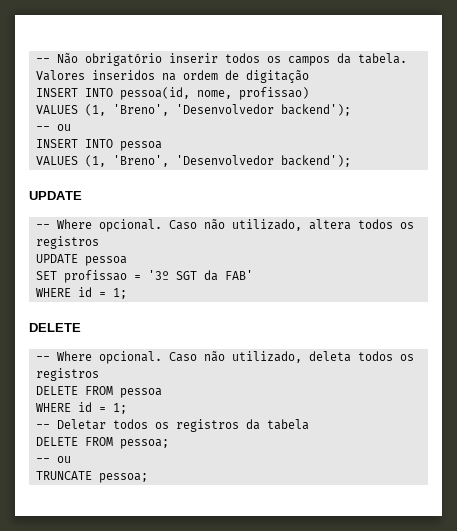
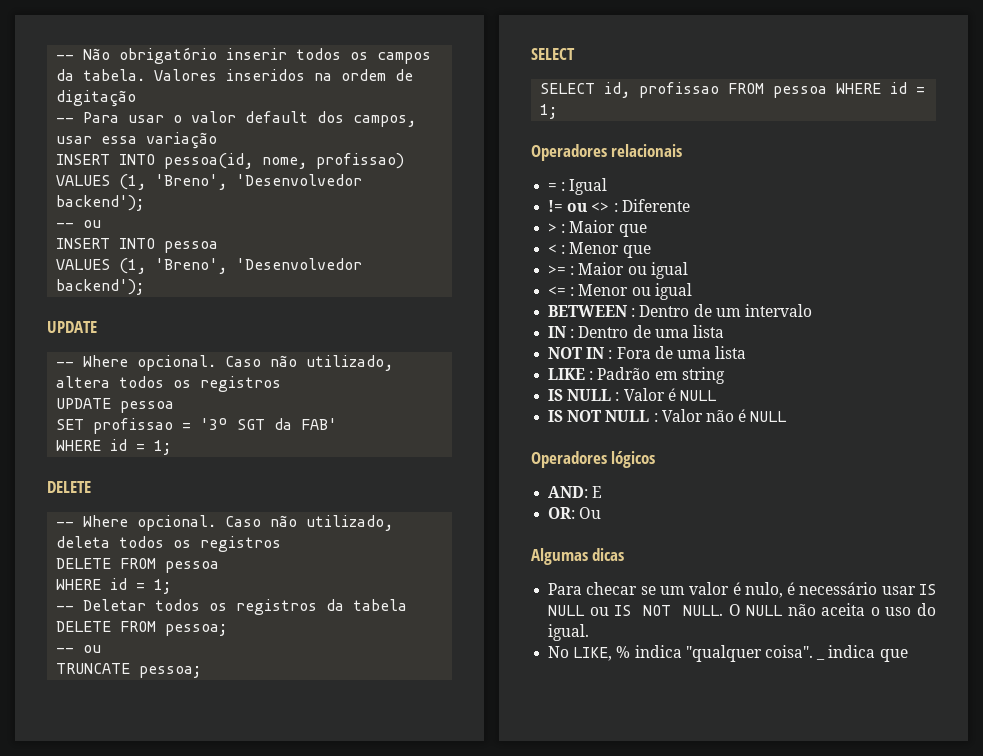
+ -- Para usar o valor default dos campos, usar essa variação
  TRUNCATE pessoa;
+ SELECT
+ SELECT id, profissao FROM pessoa WHERE id = 1;
+ Operadores relacionais
+ = : Igual
+ != ou <> : Diferente
+ > : Maior que
+ < : Menor que
+ >= : Maior ou igual
+ <= : Menor ou igual
+ BETWEEN : Dentro de um intervalo
+ IN : Dentro de uma lista
+ NOT IN : Fora de uma lista
+ LIKE : Padrão em string
+ IS NULL : Valor é NULL
+ IS NOT NULL : Valor não é NULL
+ Operadores lógicos
+ AND: E
+ OR: Ou
+ Algumas dicas
+ Para checar se um valor é nulo, é necessário usar IS NULL ou IS NOT NULL. O NULL não aceita o uso do igual.
+ No LIKE, % indica "qualquer coisa". _ indica que

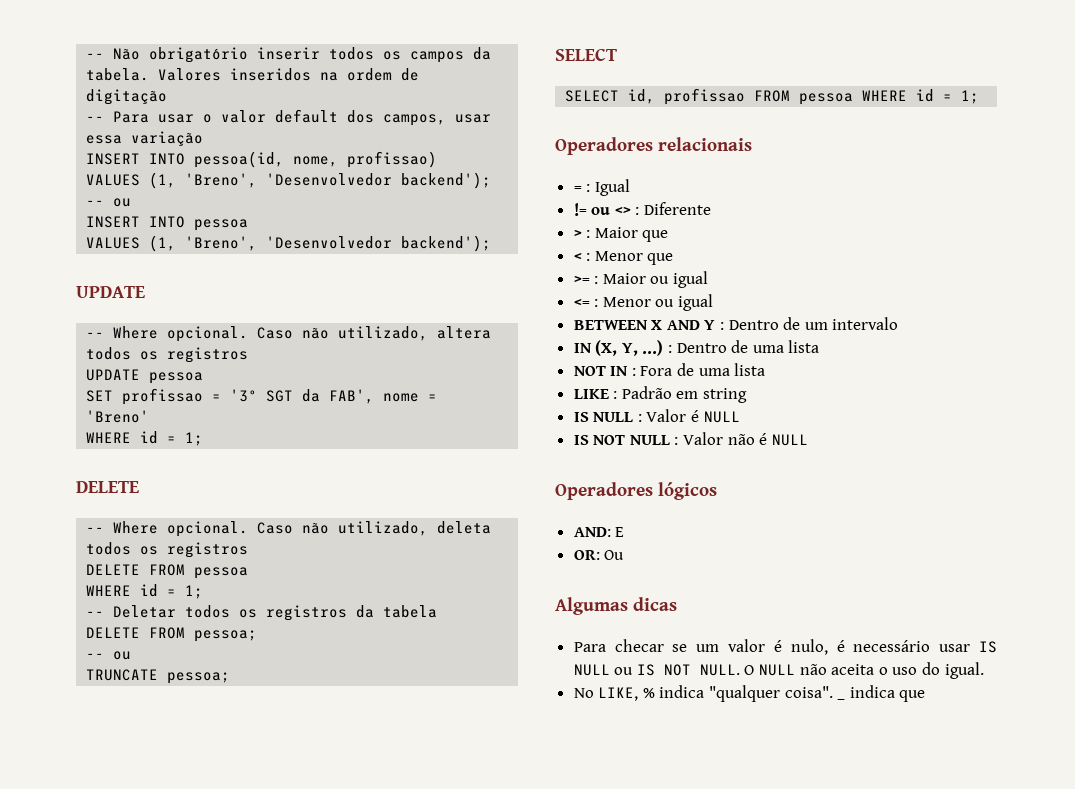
- SET profissao = '3º SGT da FAB'
+ SET profissao = '3º SGT da FAB', nome = 'Breno'
- BETWEEN : Dentro de um intervalo
+ BETWEEN X AND Y : Dentro de um intervalo
- IN : Dentro de uma lista
+ IN (X, Y, ...) : Dentro de uma lista

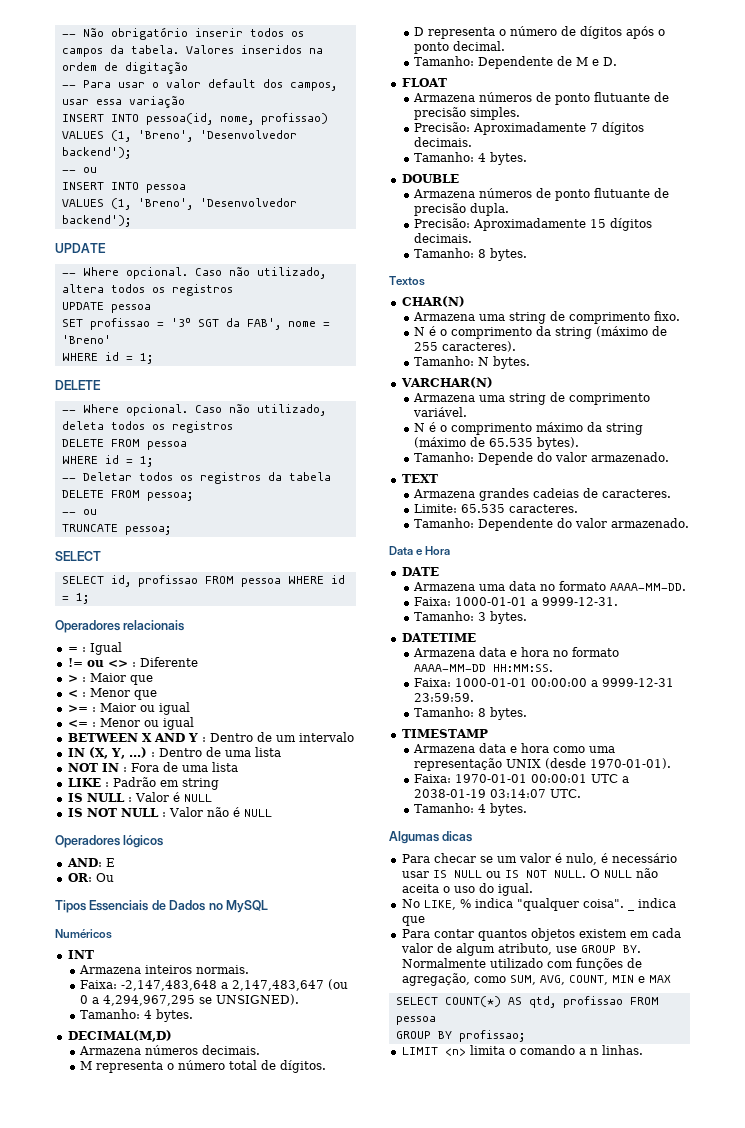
+ Tipos Essenciais de Dados no MySQL
+ Numéricos
+ INT
+ Armazena inteiros normais.
+ Faixa: -2,147,483,648 a 2,147,483,647 (ou 0 a 4,294,967,295 se UNSIGNED).
+ Tamanho: 4 bytes.
+ DECIMAL(M,D)
+ Armazena números decimais.
+ M representa o número total de dígitos.
+ D representa o número de dígitos após o ponto decimal.
+ Tamanho: Dependente de M e D.
+ FLOAT
+ Armazena números de ponto flutuante de precisão simples.
+ Precisão: Aproximadamente 7 dígitos decimais.
+ Tamanho: 4 bytes.
+ DOUBLE
+ Armazena números de ponto flutuante de precisão dupla.
+ Precisão: Aproximadamente 15 dígitos decimais.
+ Tamanho: 8 bytes.
+ Textos
+ CHAR(N)
+ Armazena uma string de comprimento fixo.
+ N é o comprimento da string (máximo de 255 caracteres).
+ Tamanho: N bytes.
+ VARCHAR(N)
+ Armazena uma string de comprimento variável.
+ N é o comprimento máximo da string (máximo de 65.535 bytes).
+ Tamanho: Depende do valor armazenado.
+ TEXT
+ Armazena grandes cadeias de caracteres.
+ Limite: 65.535 caracteres.
+ Tamanho: Dependente do valor armazenado.
+ Data e Hora
+ DATE
+ Armazena uma data no formato AAAA-MM-DD.
+ Faixa: 1000-01-01 a 9999-12-31.
+ Tamanho: 3 bytes.
+ DATETIME
+ Armazena data e hora no formato AAAA-MM-DD HH:MM:SS.
+ Faixa: 1000-01-01 00:00:00 a 9999-12-31 23:59:59.
+ Tamanho: 8 bytes.
+ TIMESTAMP
+ Armazena data e hora como uma representação UNIX (desde 1970-01-01).
+ Faixa: 1970-01-01 00:00:01 UTC a 2038-01-19 03:14:07 UTC.
+ Tamanho: 4 bytes.
+ Para contar quantos objetos existem em cada valor de algum atributo, use GROUP BY. Normalmente utilizado com funções de agregação, como SUM, AVG, COUNT, MIN e MAX
+ SELECT COUNT(*) AS qtd, profissao FROM pessoa
+ GROUP BY profissao;
+ LIMIT <n> limita o comando a n linhas.

